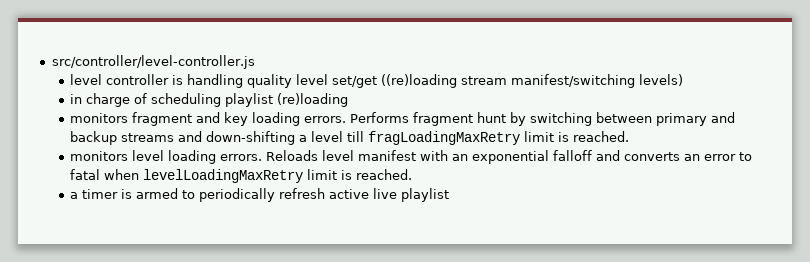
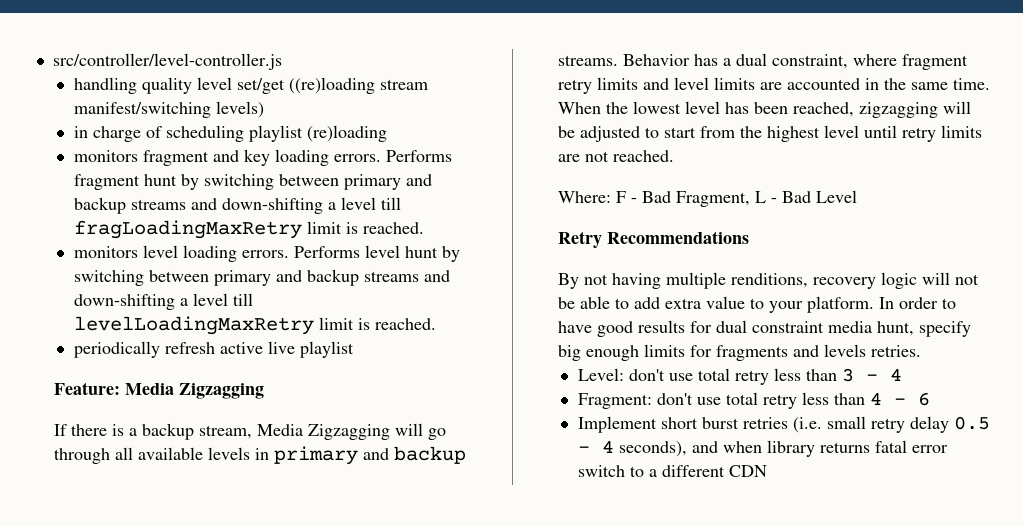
- level controller is handling quality level set/get ((re)loading stream manifest/switching levels)
+ handling quality level set/get ((re)loading stream manifest/switching levels)
- Reloads level manifest with an exponential falloff and converts an error to fatal when levelLoadingMaxRetry limit is reached.
+ Performs level hunt by switching between primary and backup streams and down-shifting a level till levelLoadingMaxRetry limit is reached.
- a timer is armed to periodically refresh active live playlist
+ periodically refresh active live playlist
+ Feature: Media Zigzagging
+ If there is a backup stream, Media Zigzagging will go through all available levels in primary and backup streams. Behavior has a dual constraint, where fragment retry limits and level limits are accounted in the same time. When the lowest level has been reached, zigzagging will be adjusted to start from the highest level until retry limits are not reached.
+ Where: F - Bad Fragment, L - Bad Level
+ Retry Recommendations
+ By not having multiple renditions, recovery logic will not be able to add extra value to your platform. In order to have good results for dual constraint media hunt, specify big enough limits for fragments and levels retries.
+ Level: don't use total retry less than 3 - 4
+ Fragment: don't use total retry less than 4 - 6
+ Implement short burst retries (i.e. small retry delay 0.5 - 4 seconds), and when library returns fatal error switch to a different CDN

